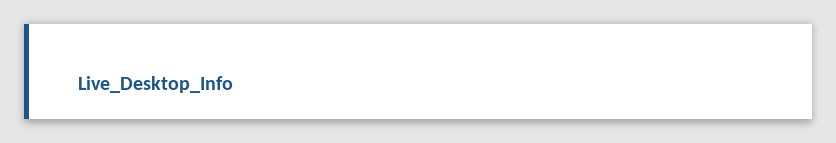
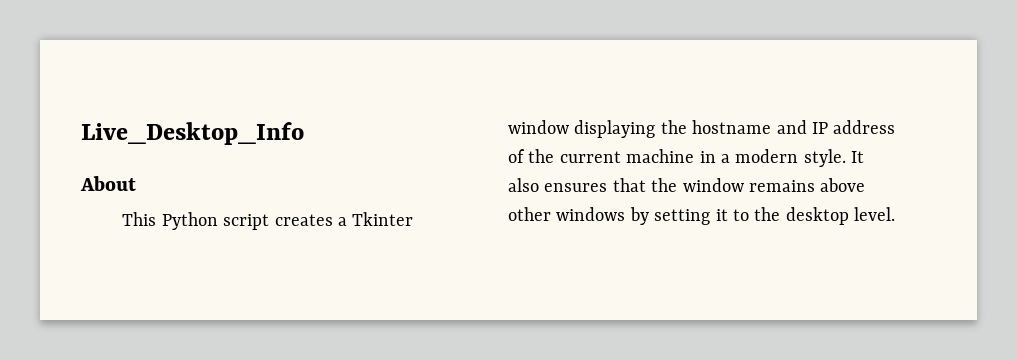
+ About
+ This Python script creates a Tkinter window displaying the hostname and IP address of the current machine in a modern style. It also ensures that the window remains above other windows by setting it to the desktop level.

